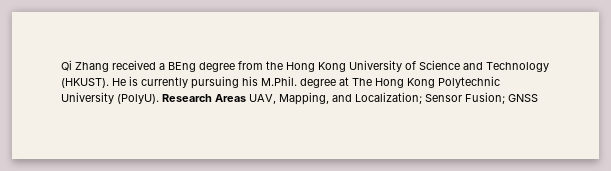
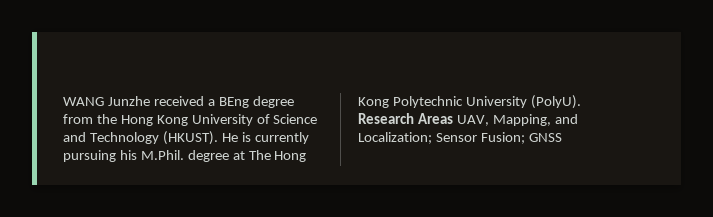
- Qi Zhang received a BEng degree from the Hong Kong University of Science and Technology (HKUST).
+ WANG Junzhe received a BEng degree from the Hong Kong University of Science and Technology (HKUST).

